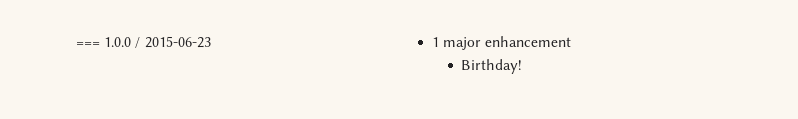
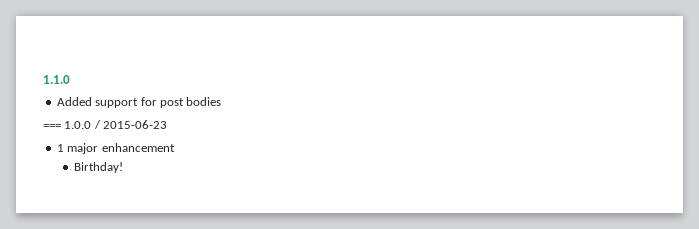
+ 1.1.0
+ Added support for post bodies

